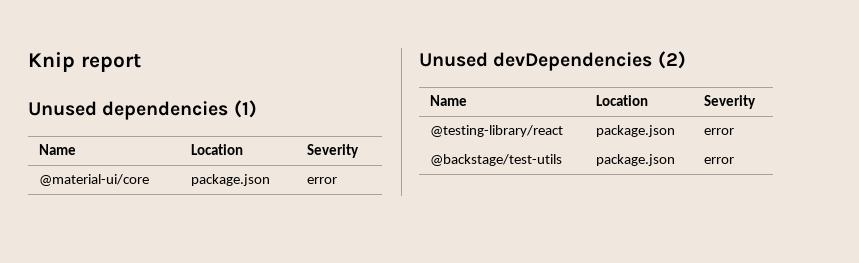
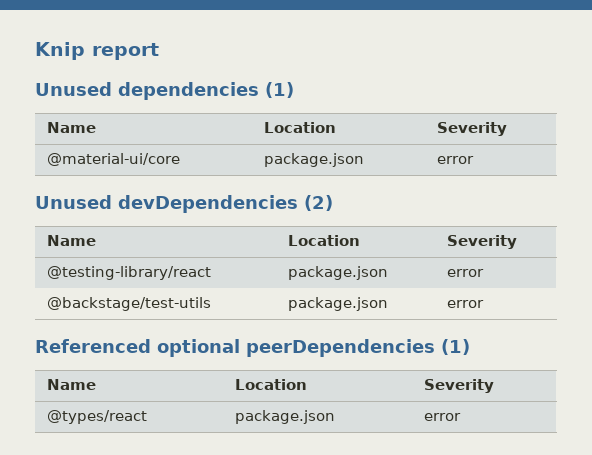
+ Referenced optional peerDependencies (1)
+ Name | Location | Severity
+ @types/react | package.json | error

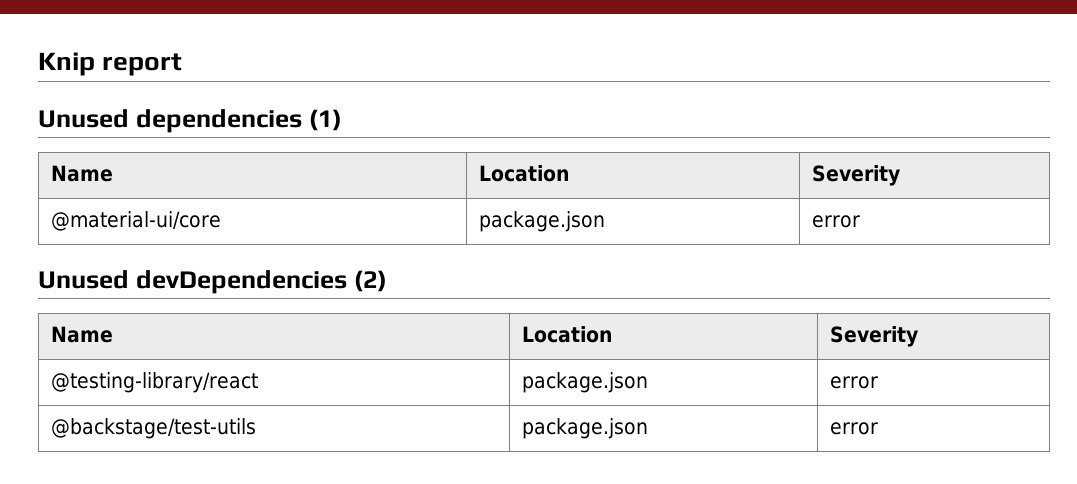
- Referenced optional peerDependencies (1)
- Name | Location | Severity
- @types/react | package.json | error

